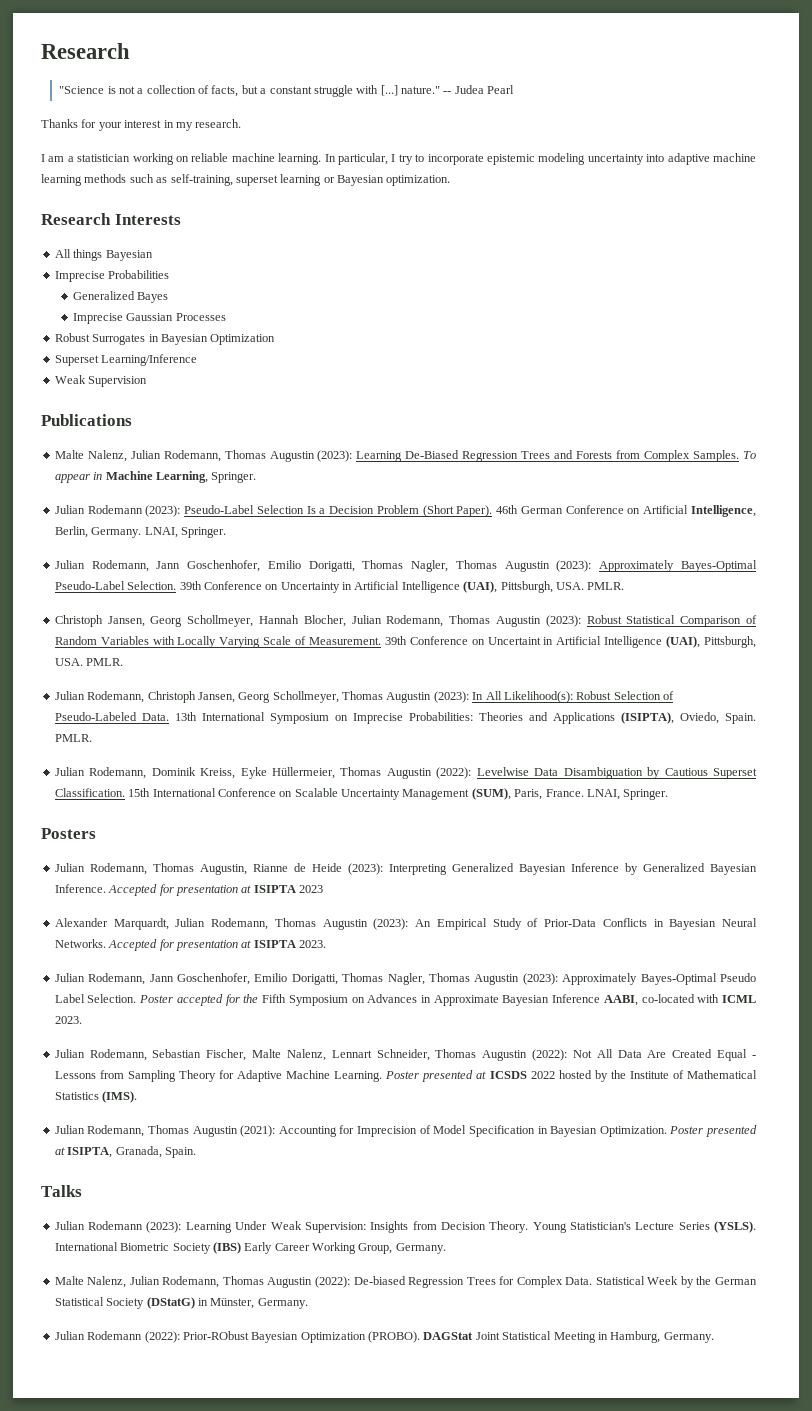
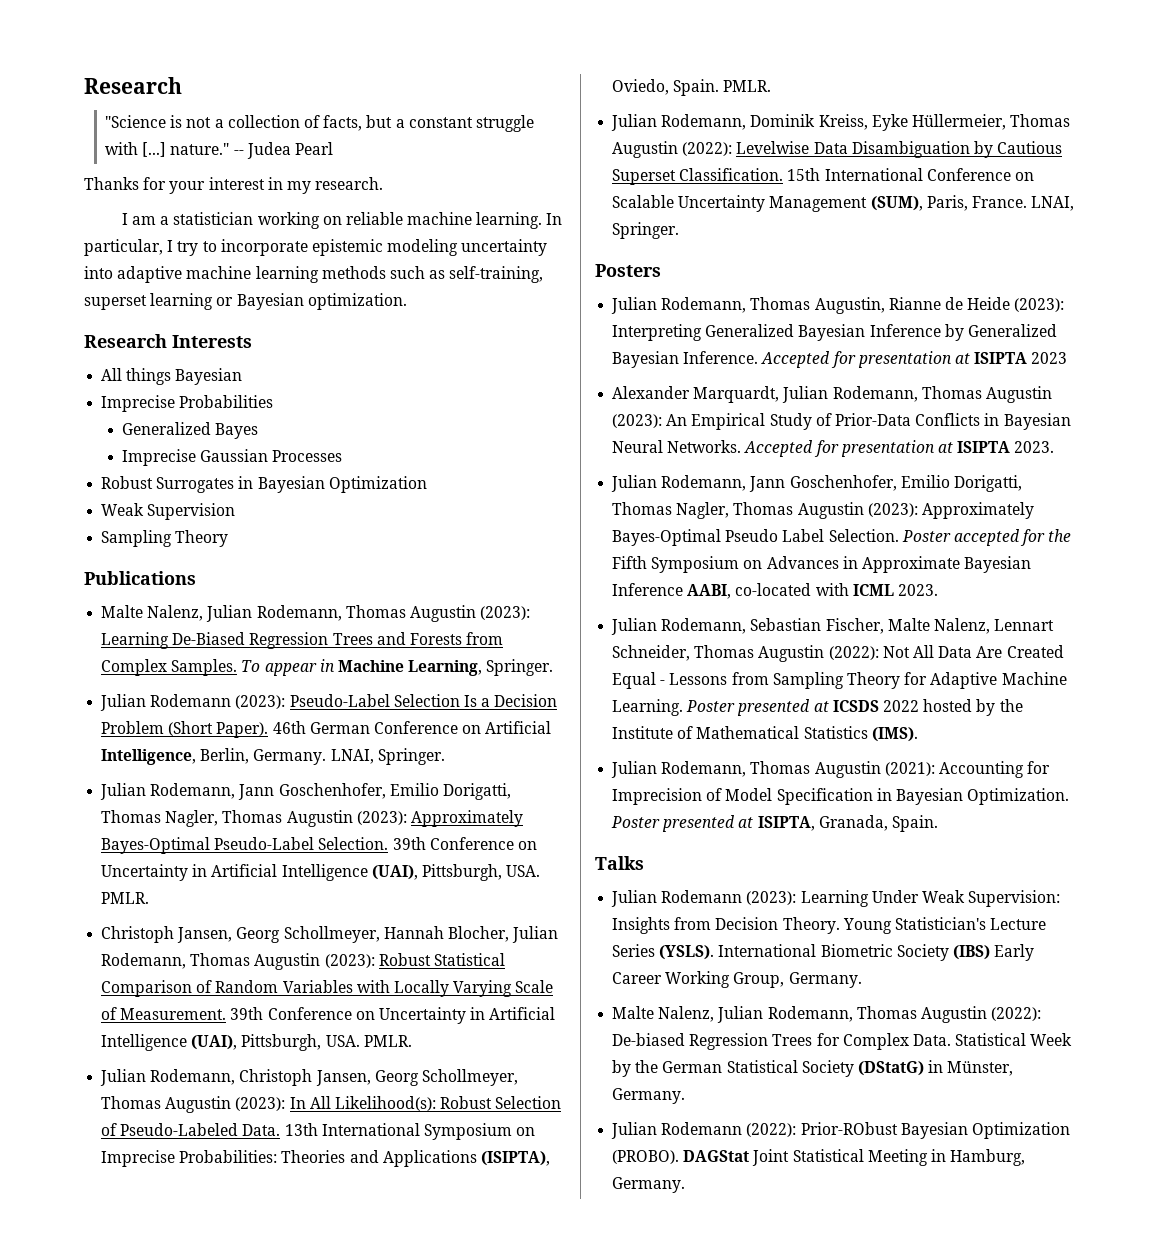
- Superset Learning/Inference
  Weak Supervision
+ Sampling Theory
- Christoph Jansen, Georg Schollmeyer, Hannah Blocher, Julian Rodemann, Thomas Augustin (2023): Robust Statistical Comparison of Random Variables with Locally Varying Scale of Measurement. 39th Conference on Uncertaint in Artificial Intelligence (UAI), Pittsburgh, USA. PMLR.
+ Christoph Jansen, Georg Schollmeyer, Hannah Blocher, Julian Rodemann, Thomas Augustin (2023): Robust Statistical Comparison of Random Variables with Locally Varying Scale of Measurement. 39th Conference on Uncertainty in Artificial Intelligence (UAI), Pittsburgh, USA. PMLR.

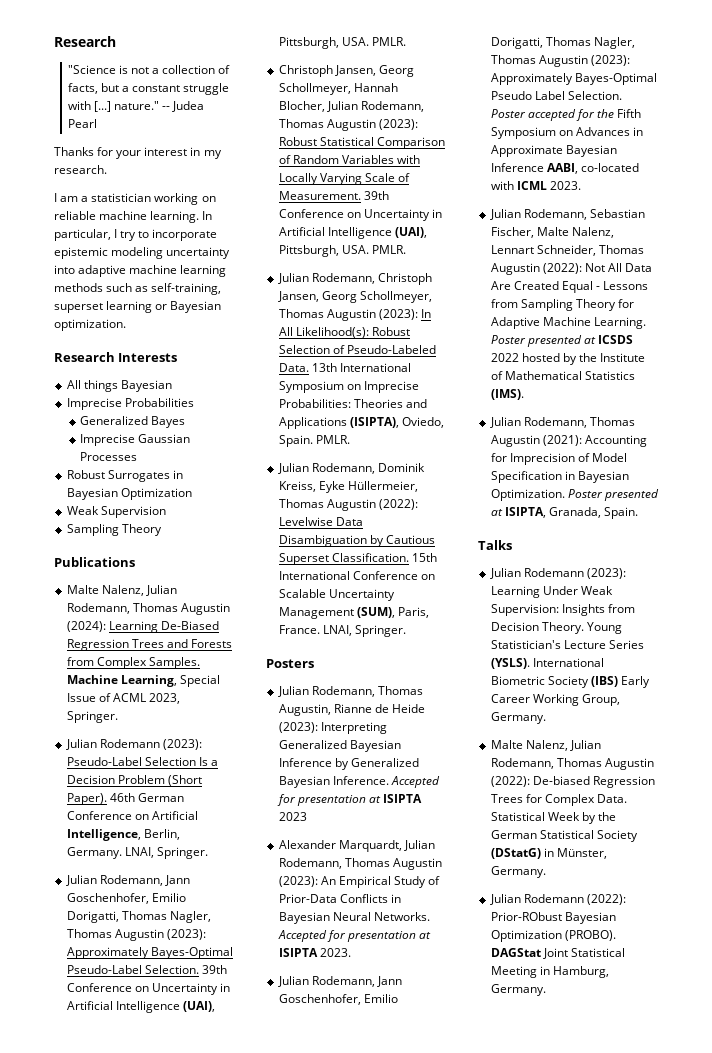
- Malte Nalenz, Julian Rodemann, Thomas Augustin (2023): Learning De-Biased Regression Trees and Forests from Complex Samples.
+ Malte Nalenz, Julian Rodemann, Thomas Augustin (2024): Learning De-Biased Regression Trees and Forests from Complex Samples.
- To appear in Machine Learning, Springer.
+ Machine Learning, Special Issue of ACML 2023, Springer.

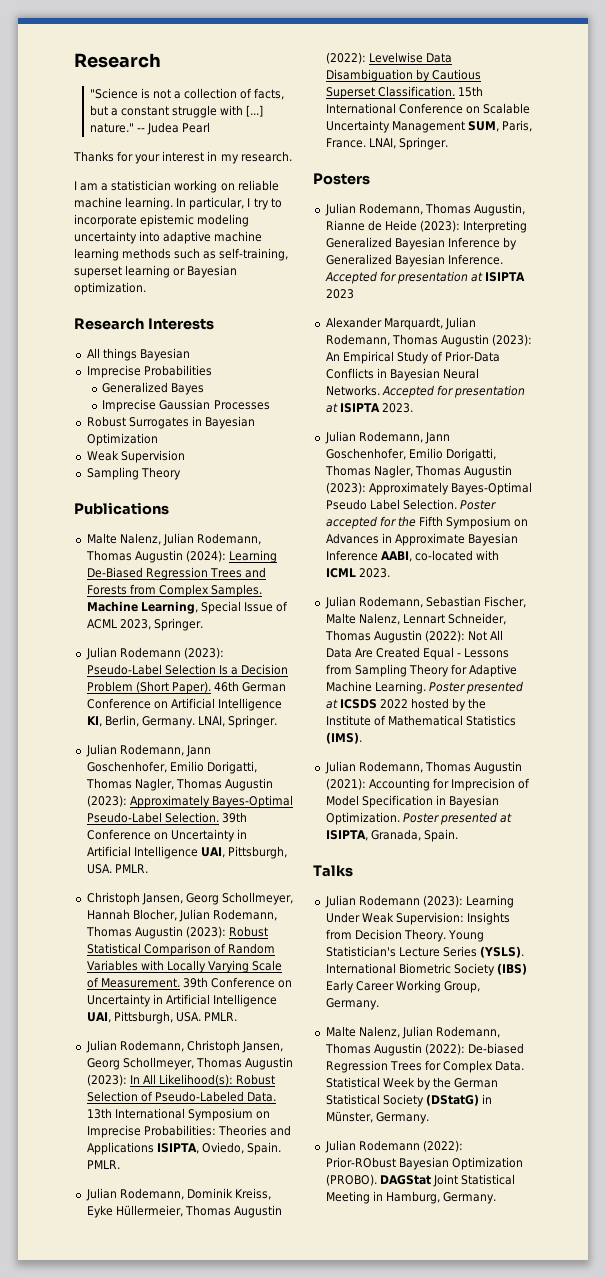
- 46th German Conference on Artificial Intelligence, Berlin, Germany.
+ 46th German Conference on Artificial Intelligence KI, Berlin, Germany.
- Julian Rodemann, Jann Goschenhofer, Emilio Dorigatti, Thomas Nagler, Thomas Augustin (2023): Approximately Bayes-Optimal Pseudo-Label Selection. 39th Conference on Uncertainty in Artificial Intelligence (UAI), Pittsburgh, USA. PMLR.
+ Julian Rodemann, Jann Goschenhofer, Emilio Dorigatti, Thomas Nagler, Thomas Augustin (2023): Approximately Bayes-Optimal Pseudo-Label Selection. 39th Conference on Uncertainty in Artificial Intelligence UAI, Pittsburgh, USA. PMLR.
- Christoph Jansen, Georg Schollmeyer, Hannah Blocher, Julian Rodemann, Thomas Augustin (2023): Robust Statistical Comparison of Random Variables with Locally Varying Scale of Measurement. 39th Conference on Uncertainty in Artificial Intelligence (UAI), Pittsburgh, USA. PMLR.
+ Christoph Jansen, Georg Schollmeyer, Hannah Blocher, Julian Rodemann, Thomas Augustin (2023): Robust Statistical Comparison of Random Variables with Locally Varying Scale of Measurement. 39th Conference on Uncertainty in Artificial Intelligence UAI, Pittsburgh, USA. PMLR.
- 13th International Symposium on Imprecise Probabilities: Theories and Applications (ISIPTA), Oviedo, Spain.
+ 13th International Symposium on Imprecise Probabilities: Theories and Applications ISIPTA, Oviedo, Spain.
- 15th International Conference on Scalable Uncertainty Management (SUM), Paris, France.
+ 15th International Conference on Scalable Uncertainty Management SUM, Paris, France.

